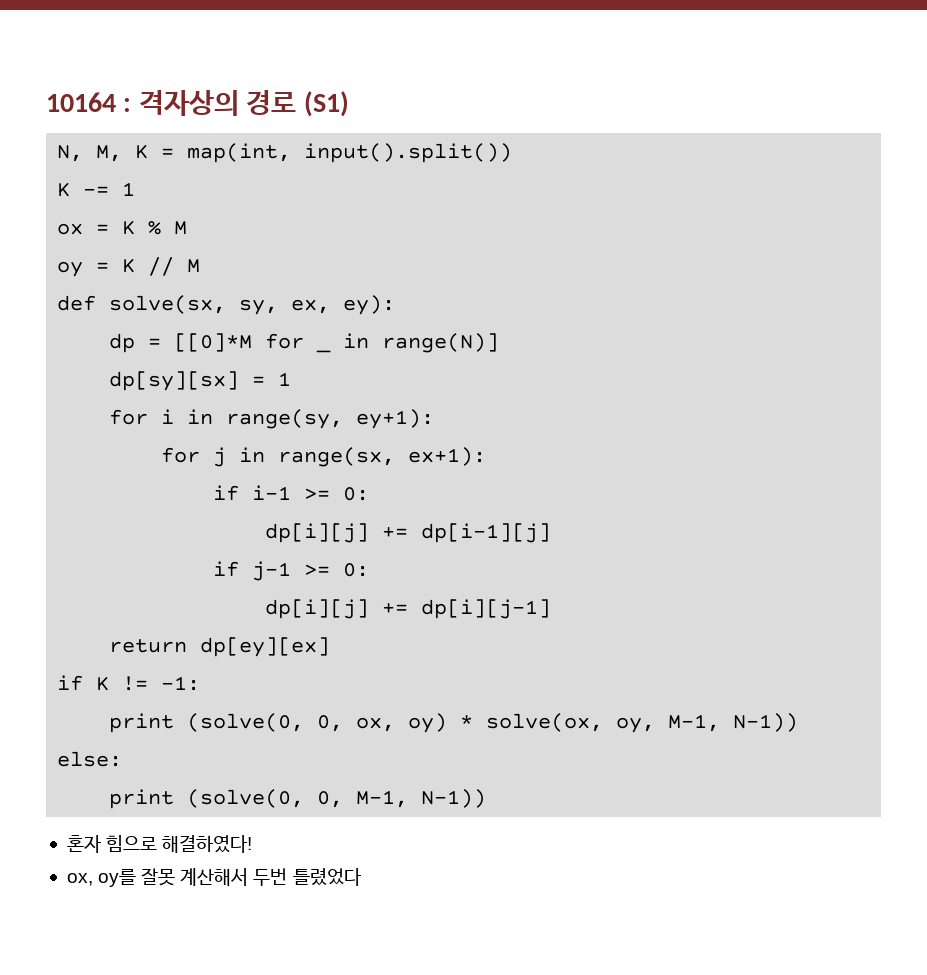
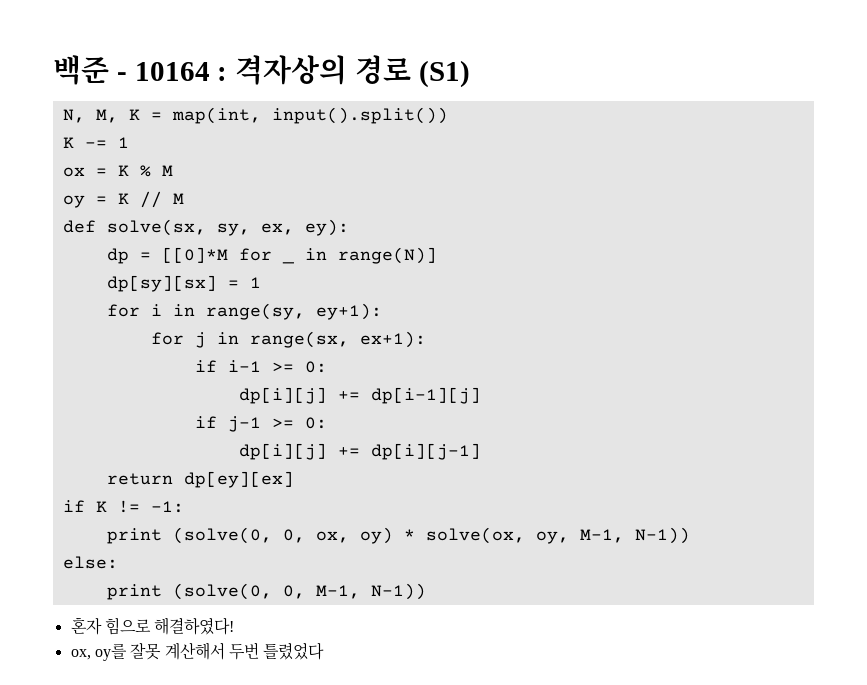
- 10164 : 격자상의 경로 (S1)
+ 백준 - 10164 : 격자상의 경로 (S1)

